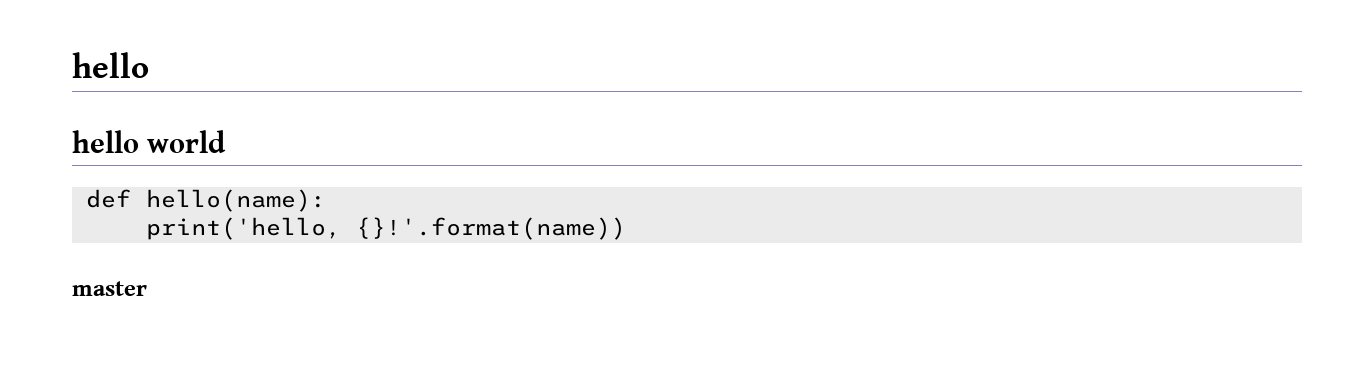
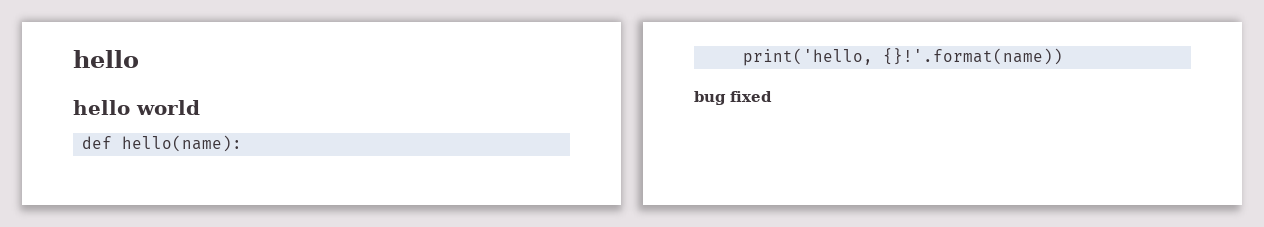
- master
+ bug fixed

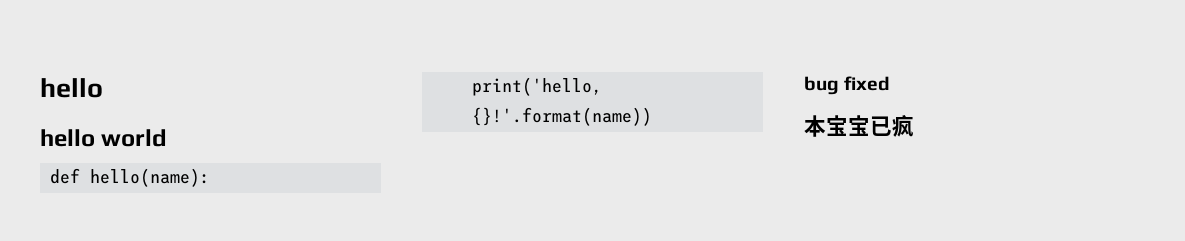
+ 本宝宝已疯

